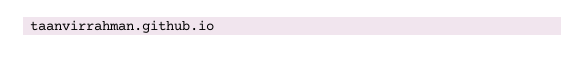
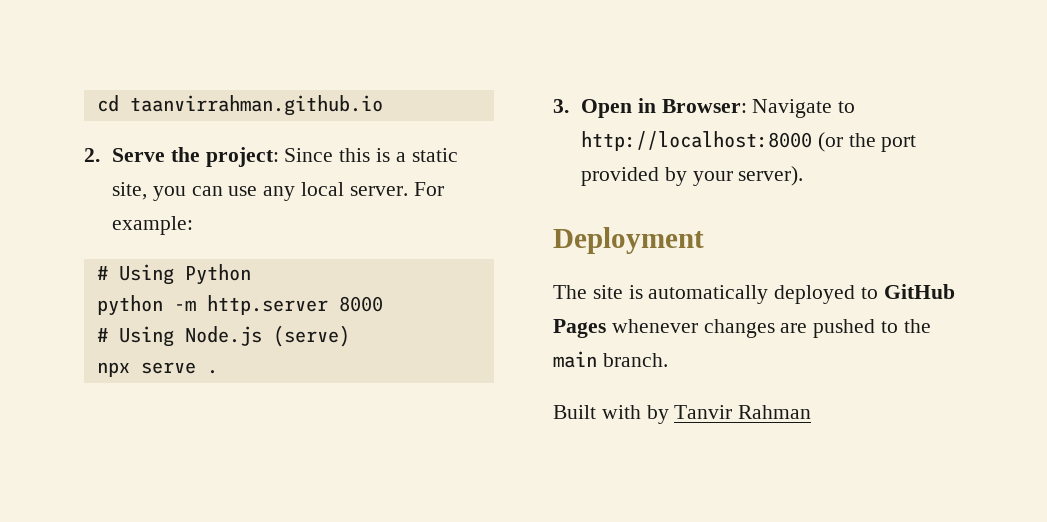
- taanvirrahman.github.io
+ cd taanvirrahman.github.io
+ 2. Serve the project: Since this is a static site, you can use any local server. For example:
+ # Using Python
+ python -m http.server 8000
+ # Using Node.js (serve)
+ npx serve .
+ 3. Open in Browser: Navigate to http://localhost:8000 (or the port provided by your server).
+ Deployment
+ The site is automatically deployed to GitHub Pages whenever changes are pushed to the main branch.
+ Built with by Tanvir Rahman

